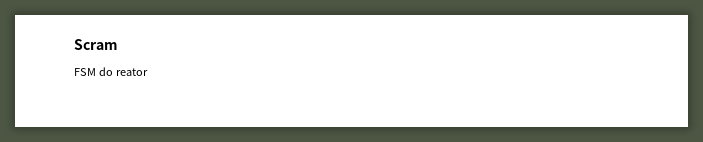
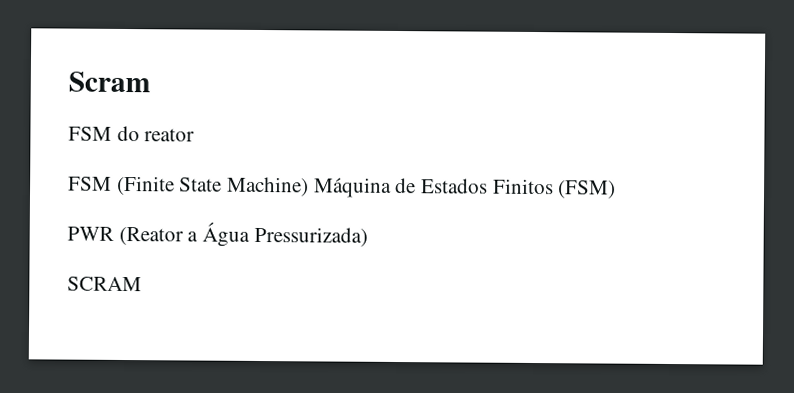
+ FSM (Finite State Machine) Máquina de Estados Finitos (FSM)
+ PWR (Reator a Água Pressurizada)
+ SCRAM

